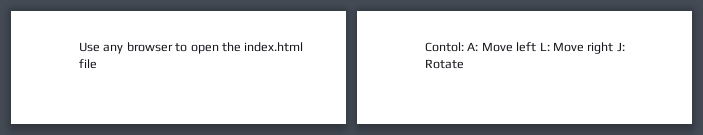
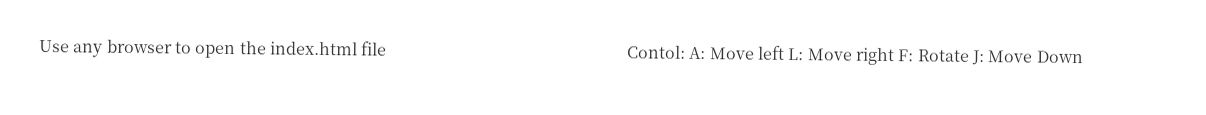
- Contol: A: Move left L: Move right J: Rotate
+ Contol: A: Move left L: Move right F: Rotate J: Move Down

